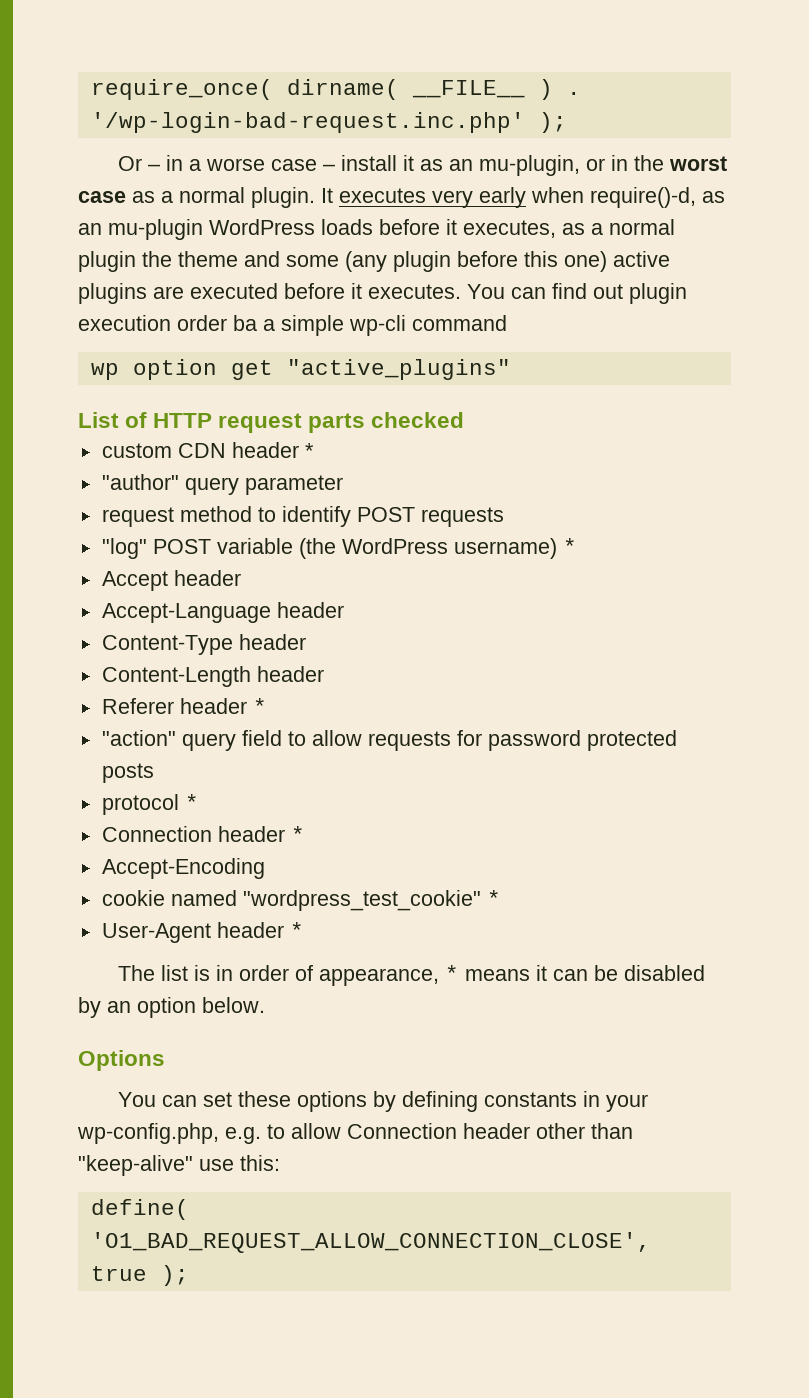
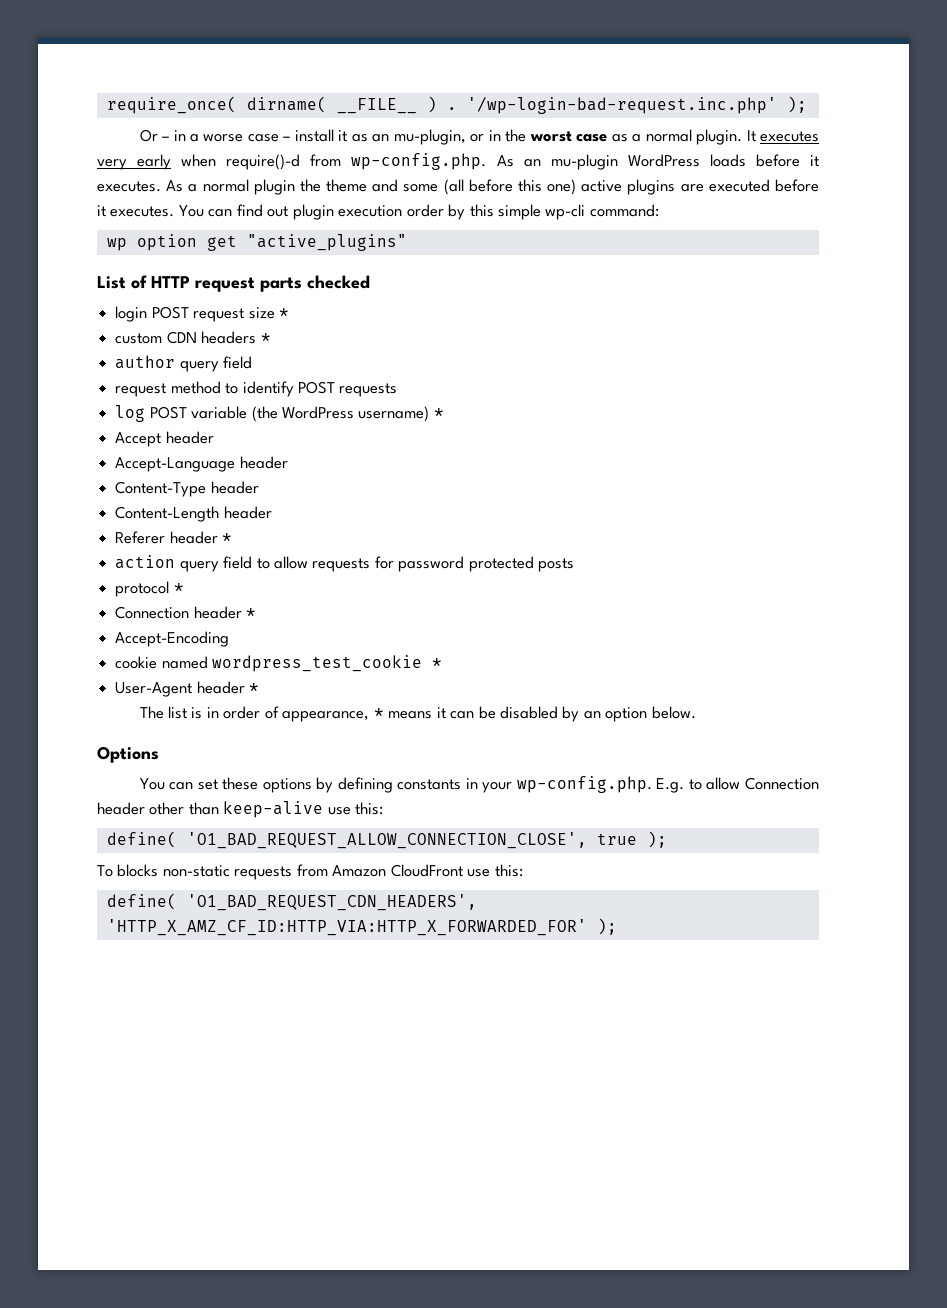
- It executes very early when require()-d, as an mu-plugin WordPress loads before it executes, as a normal plugin the theme and some (any plugin before this one) active plugins are executed before it executes.
+ It executes very early when require()-d from wp-config.php. As an mu-plugin WordPress loads before it executes. As a normal plugin the theme and some (all before this one) active plugins are executed before it executes.
- You can find out plugin execution order ba a simple wp-cli command
+ You can find out plugin execution order by this simple wp-cli command:
+ login POST request size *
- custom CDN header *
- "author" query parameter
+ custom CDN headers *
+ author query field
- "log" POST variable (the WordPress username) *
+ log POST variable (the WordPress username) *
- "action" query field to allow requests for password protected posts
+ action query field to allow requests for password protected posts
- cookie named "wordpress_test_cookie" *
+ cookie named wordpress_test_cookie *
- You can set these options by defining constants in your wp-config.php, e.g. to allow Connection header other than "keep-alive" use this:
+ You can set these options by defining constants in your wp-config.php. E.g. to allow Connection header other than keep-alive use this:
+ To blocks non-static requests from Amazon CloudFront use this:
+ define( 'O1_BAD_REQUEST_CDN_HEADERS', 'HTTP_X_AMZ_CF_ID:HTTP_VIA:HTTP_X_FORWARDED_FOR' );

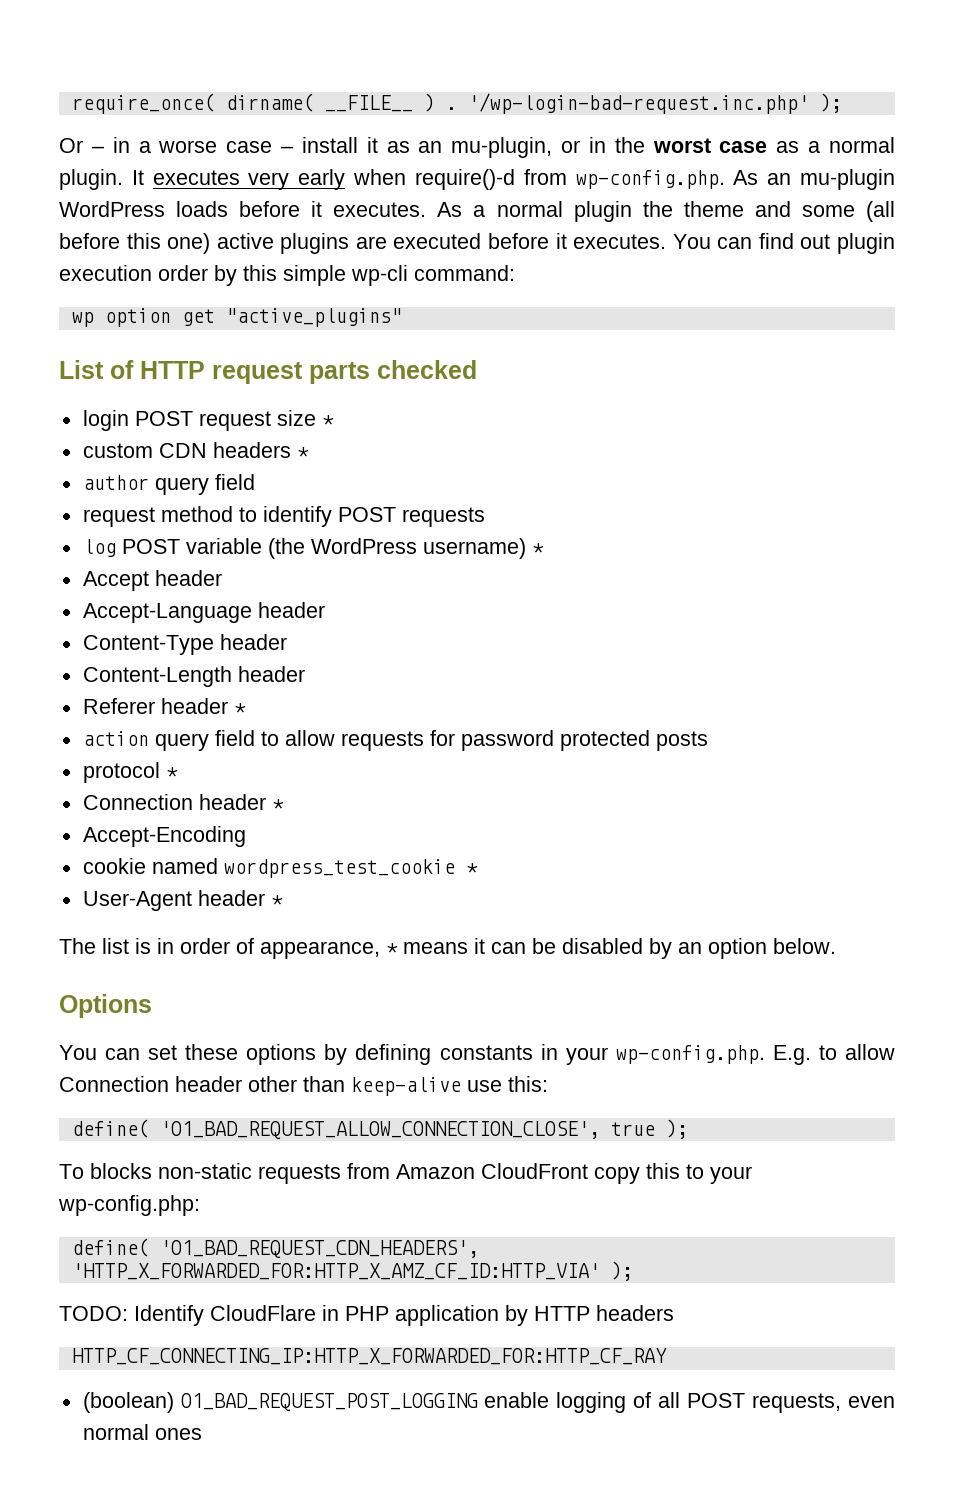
- To blocks non-static requests from Amazon CloudFront use this:
+ To blocks non-static requests from Amazon CloudFront copy this to your wp-config.php:
- define( 'O1_BAD_REQUEST_CDN_HEADERS', 'HTTP_X_AMZ_CF_ID:HTTP_VIA:HTTP_X_FORWARDED_FOR' );
+ define( 'O1_BAD_REQUEST_CDN_HEADERS', 'HTTP_X_FORWARDED_FOR:HTTP_X_AMZ_CF_ID:HTTP_VIA' );
+ TODO: Identify CloudFlare in PHP application by HTTP headers
+ HTTP_CF_CONNECTING_IP:HTTP_X_FORWARDED_FOR:HTTP_CF_RAY
+ (boolean) O1_BAD_REQUEST_POST_LOGGING enable logging of all POST requests, even normal ones

